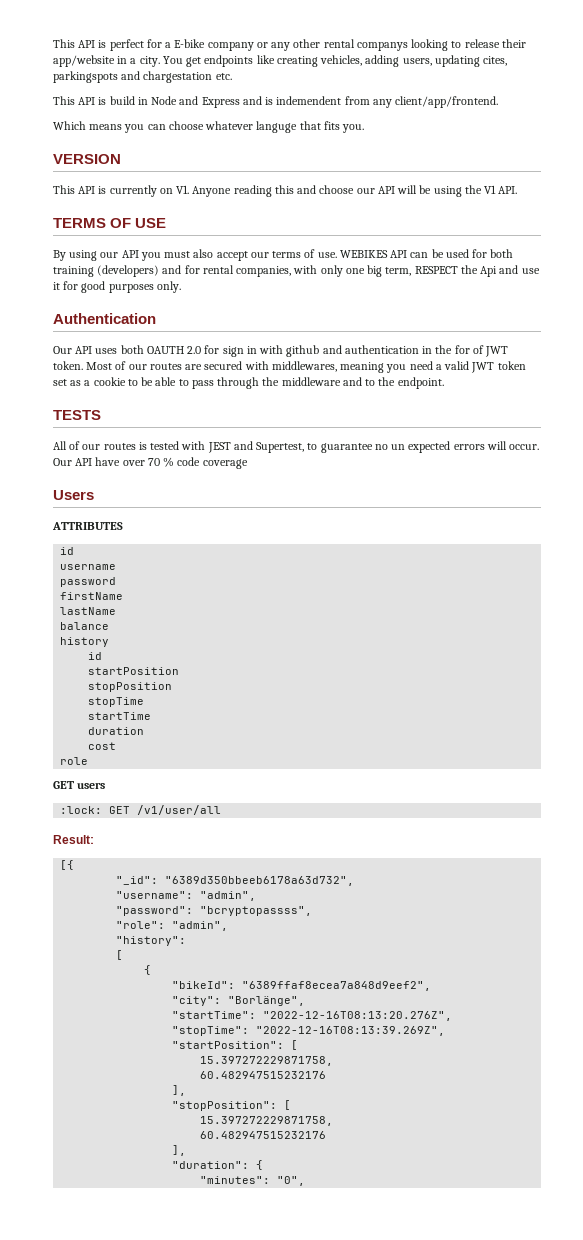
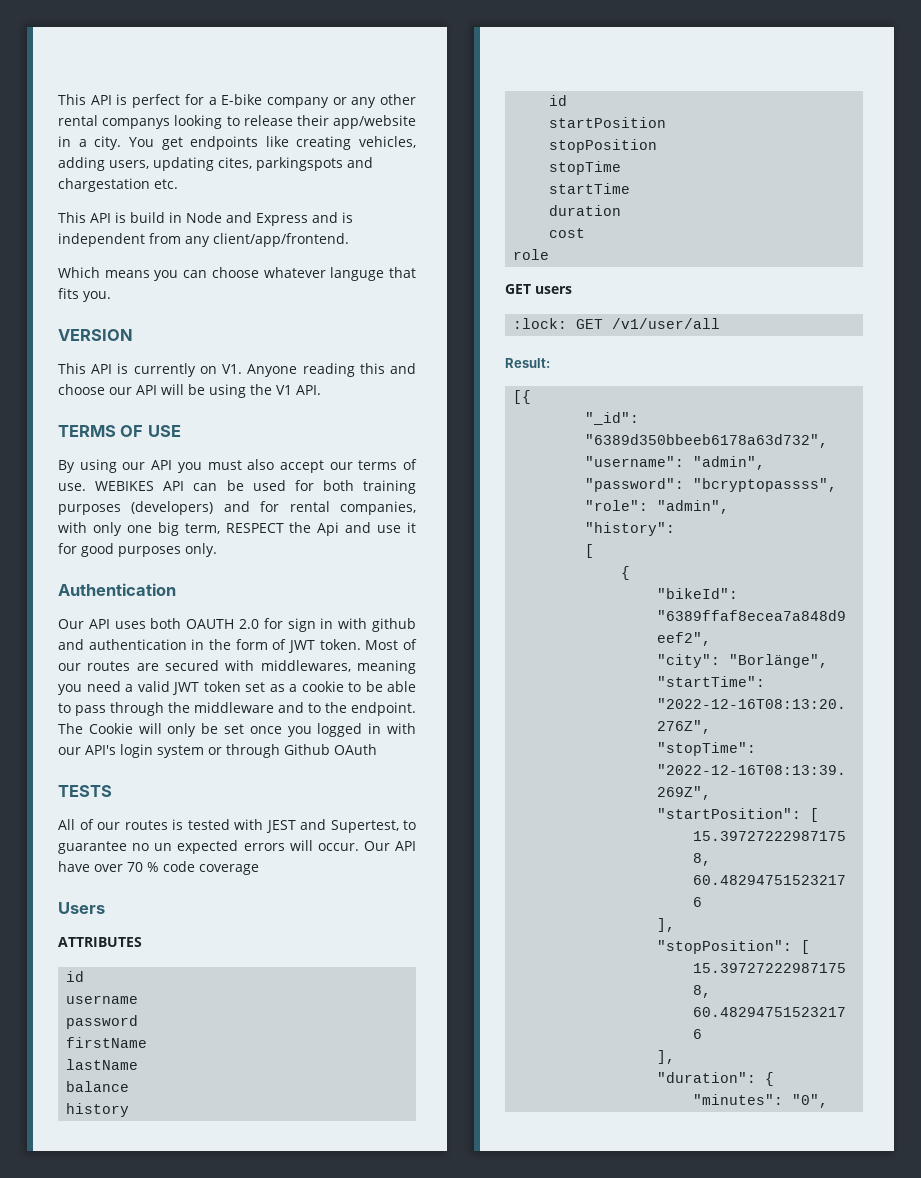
- This API is build in Node and Express and is indemendent from any client/app/frontend.
+ This API is build in Node and Express and is independent from any client/app/frontend.
- WEBIKES API can be used for both training (developers) and for rental companies, with only one big term, RESPECT the Api and use it for good purposes only.
+ WEBIKES API can be used for both training purposes (developers) and for rental companies, with only one big term, RESPECT the Api and use it for good purposes only.
- Our API uses both OAUTH 2.0 for sign in with github and authentication in the for of JWT token.
+ Our API uses both OAUTH 2.0 for sign in with github and authentication in the form of JWT token.
+ The Cookie will only be set once you logged in with our API's login system or through Github OAuth

